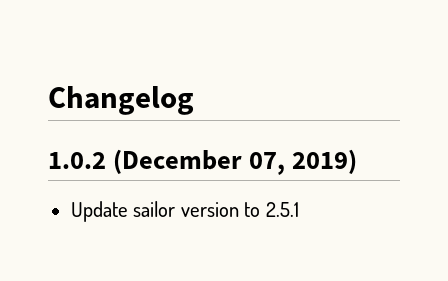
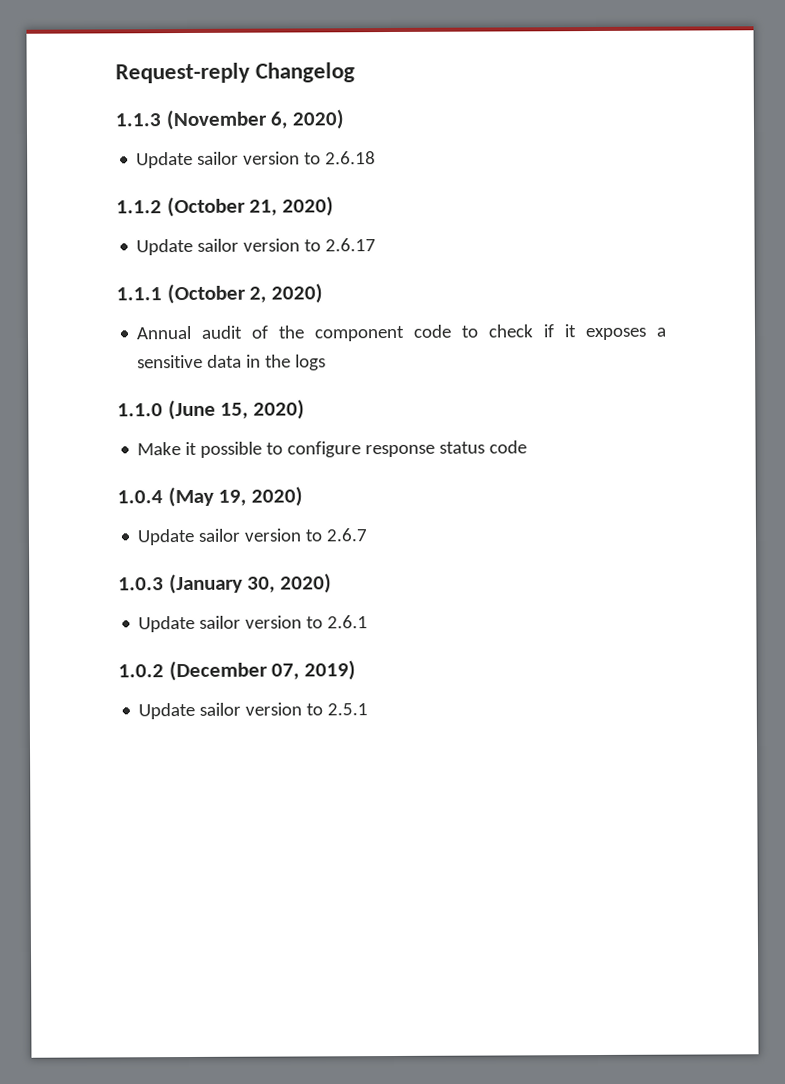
- Changelog
+ Request-reply Changelog
+ 1.1.3 (November 6, 2020)
+ Update sailor version to 2.6.18
+ 1.1.2 (October 21, 2020)
+ Update sailor version to 2.6.17
+ 1.1.1 (October 2, 2020)
+ Annual audit of the component code to check if it exposes a sensitive data in the logs
+ 1.1.0 (June 15, 2020)
+ Make it possible to configure response status code
+ 1.0.4 (May 19, 2020)
+ Update sailor version to 2.6.7
+ 1.0.3 (January 30, 2020)
+ Update sailor version to 2.6.1

